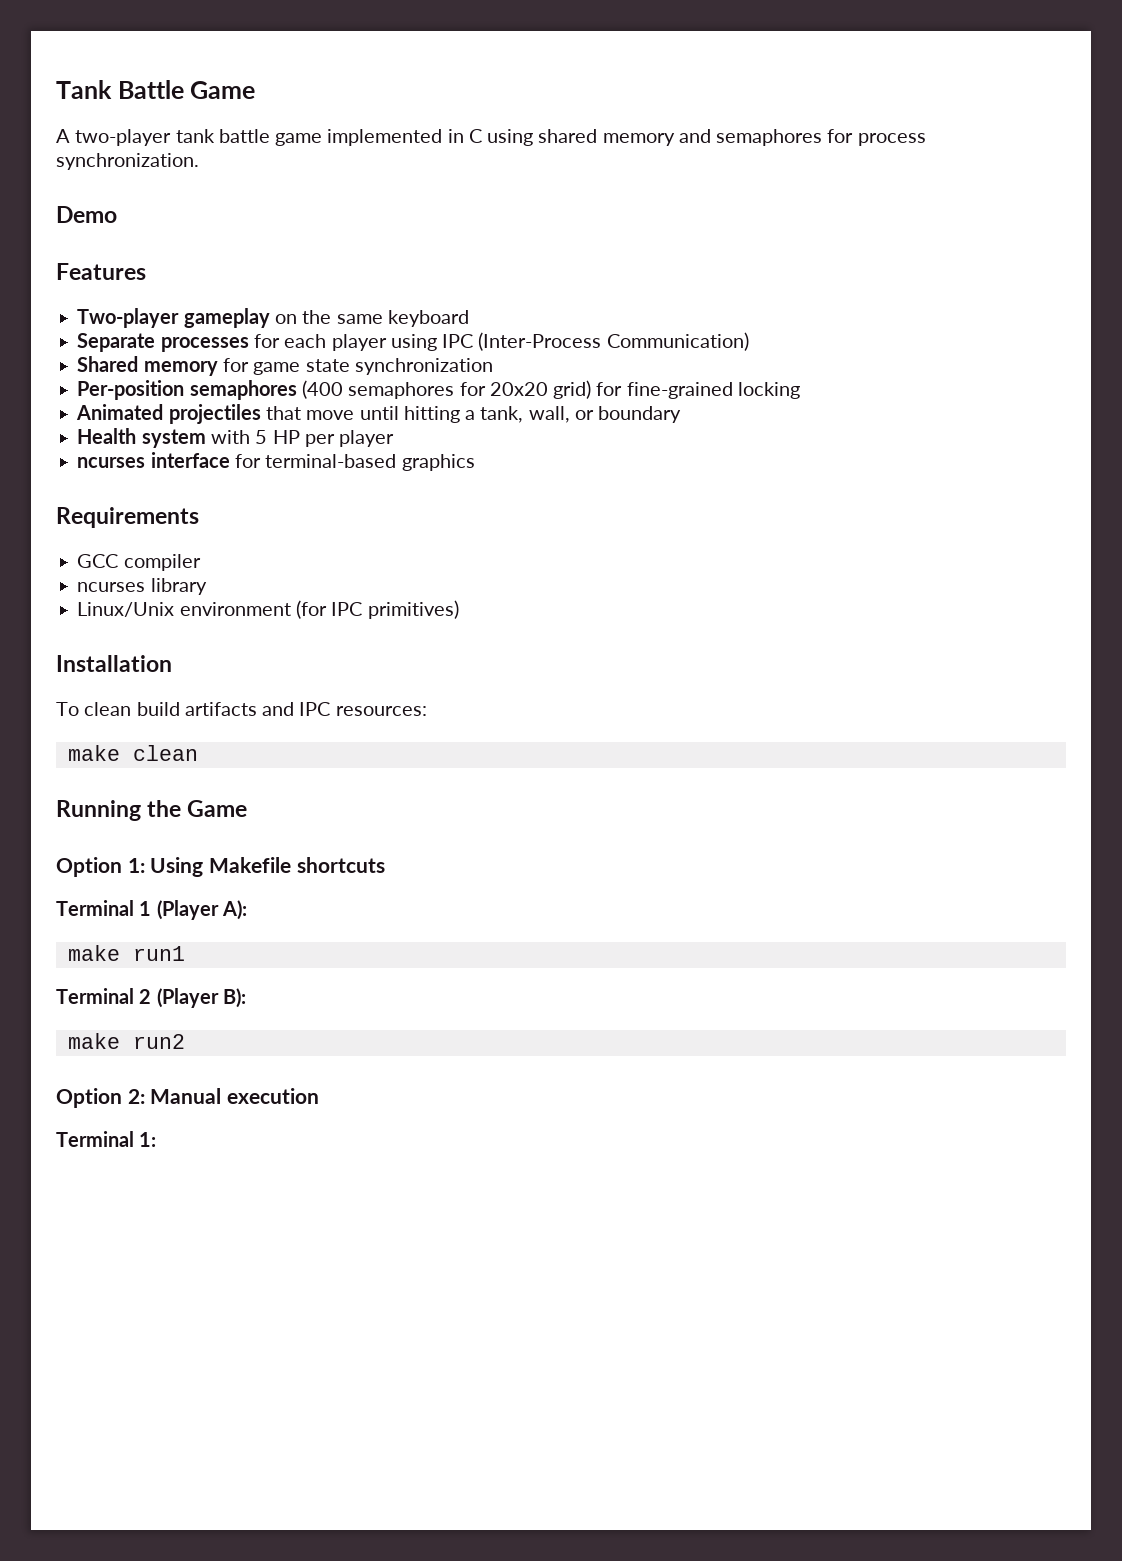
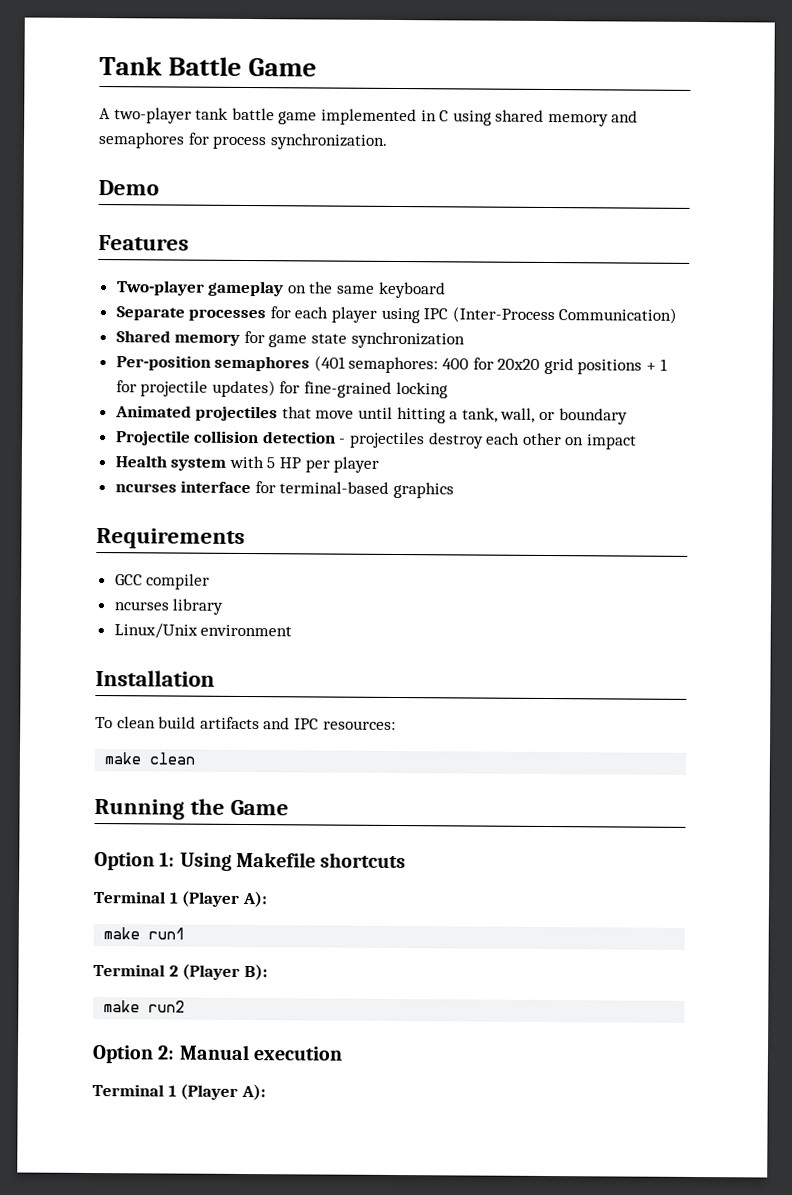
- Per-position semaphores (400 semaphores for 20x20 grid) for fine-grained locking
+ Per-position semaphores (401 semaphores: 400 for 20x20 grid positions + 1 for projectile updates) for fine-grained locking
+ Projectile collision detection - projectiles destroy each other on impact
- Linux/Unix environment (for IPC primitives)
+ Linux/Unix environment
  Option 2: Manual execution
- Terminal 1:
+ Terminal 1 (Player A):

